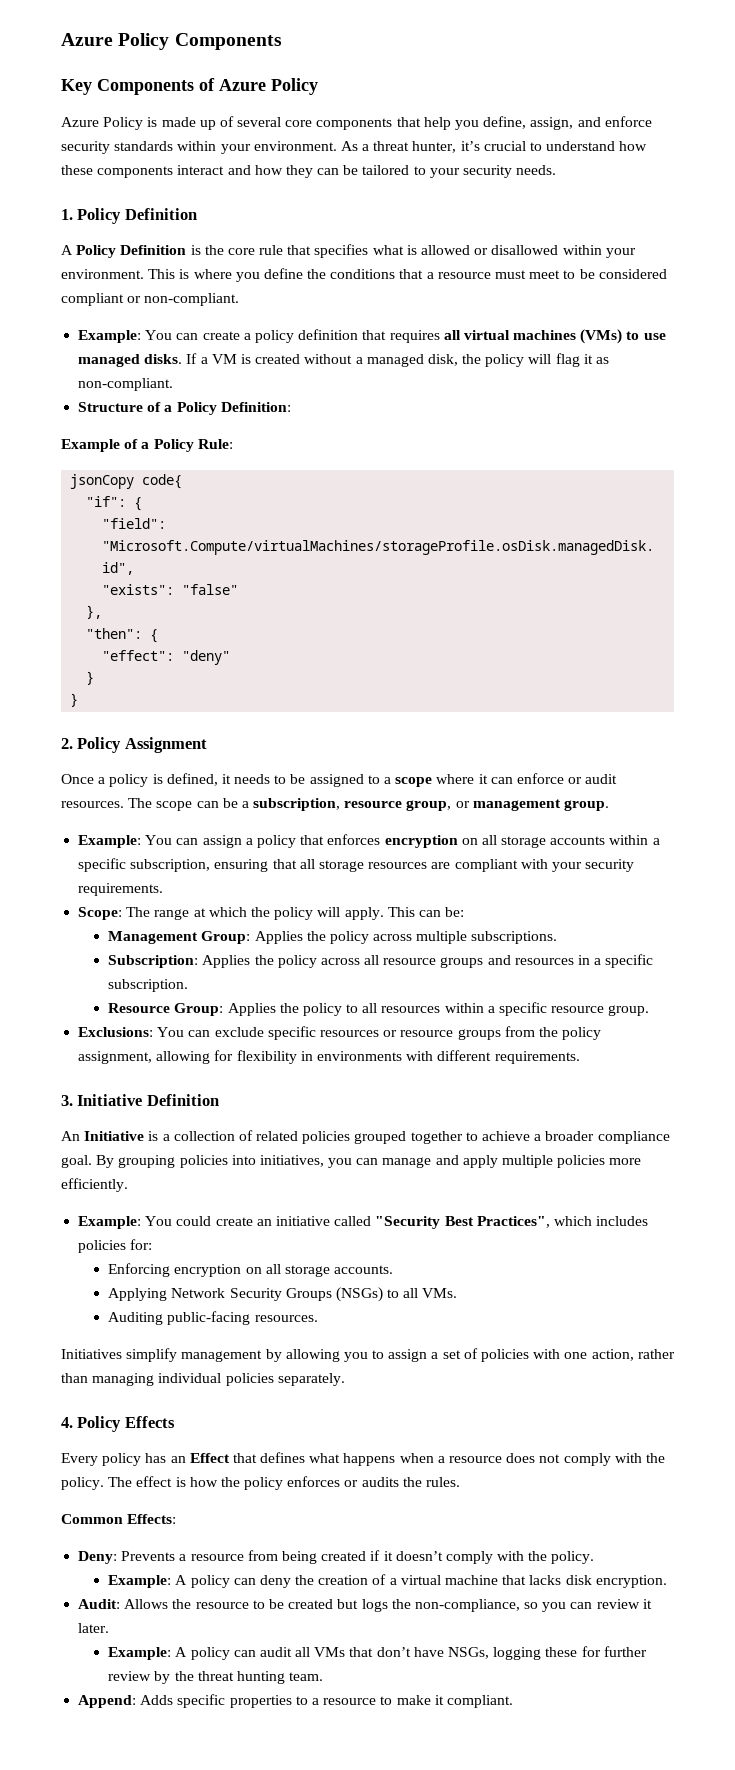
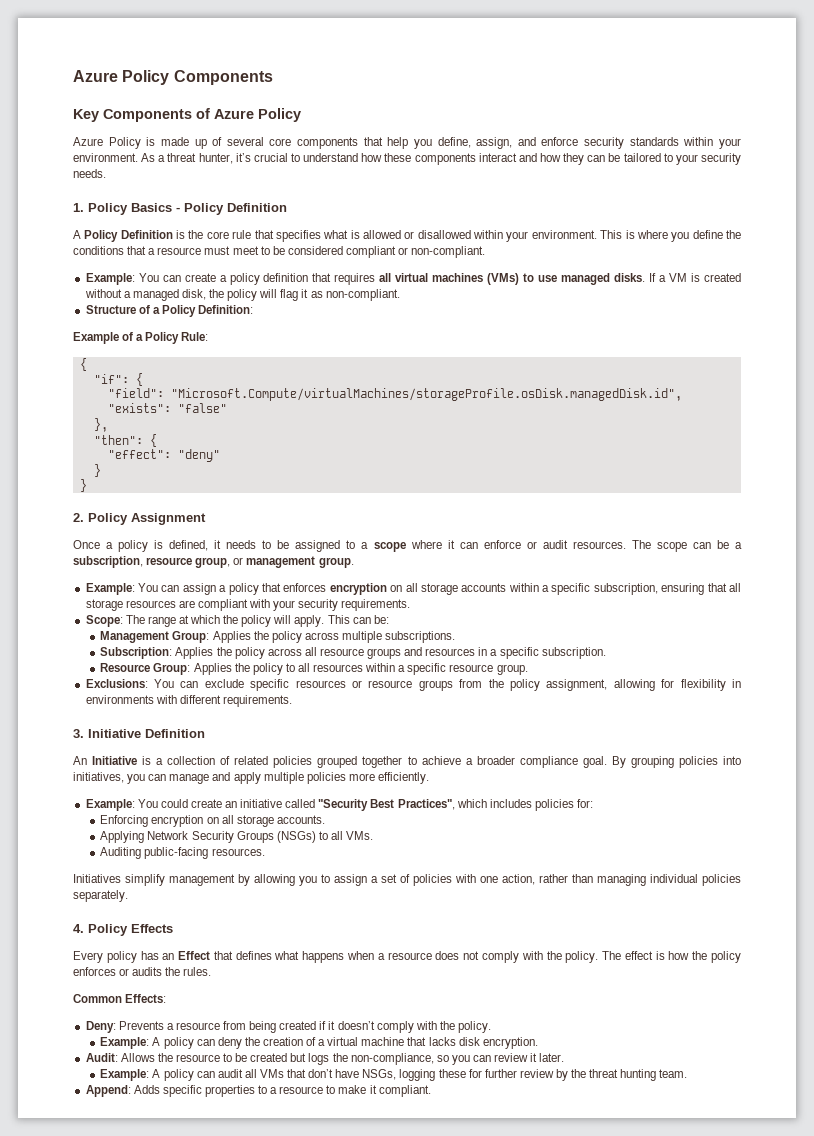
- 1. Policy Definition
+ 1. Policy Basics - Policy Definition
  Example of a Policy Rule:
- jsonCopy code{
+ {

